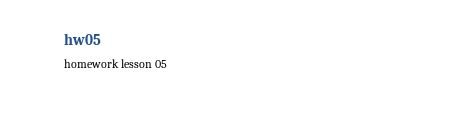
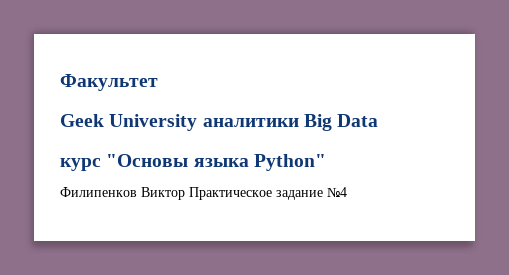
- hw05
- homework lesson 05
+ Факультет
+ Geek University аналитики Big Data
+ курс "Основы языка Python"
+ Филипенков Виктор Практическое задание №4

